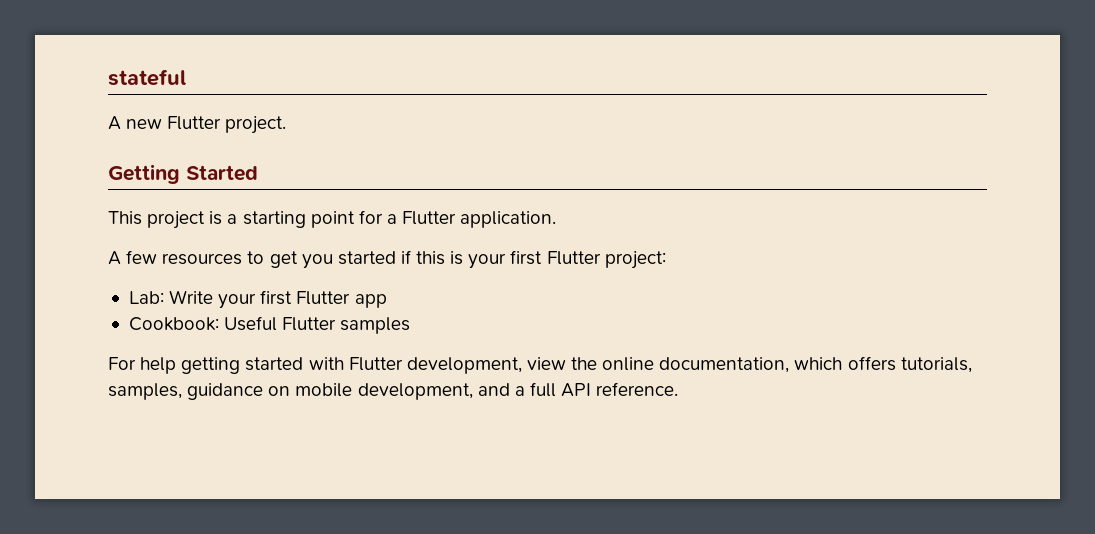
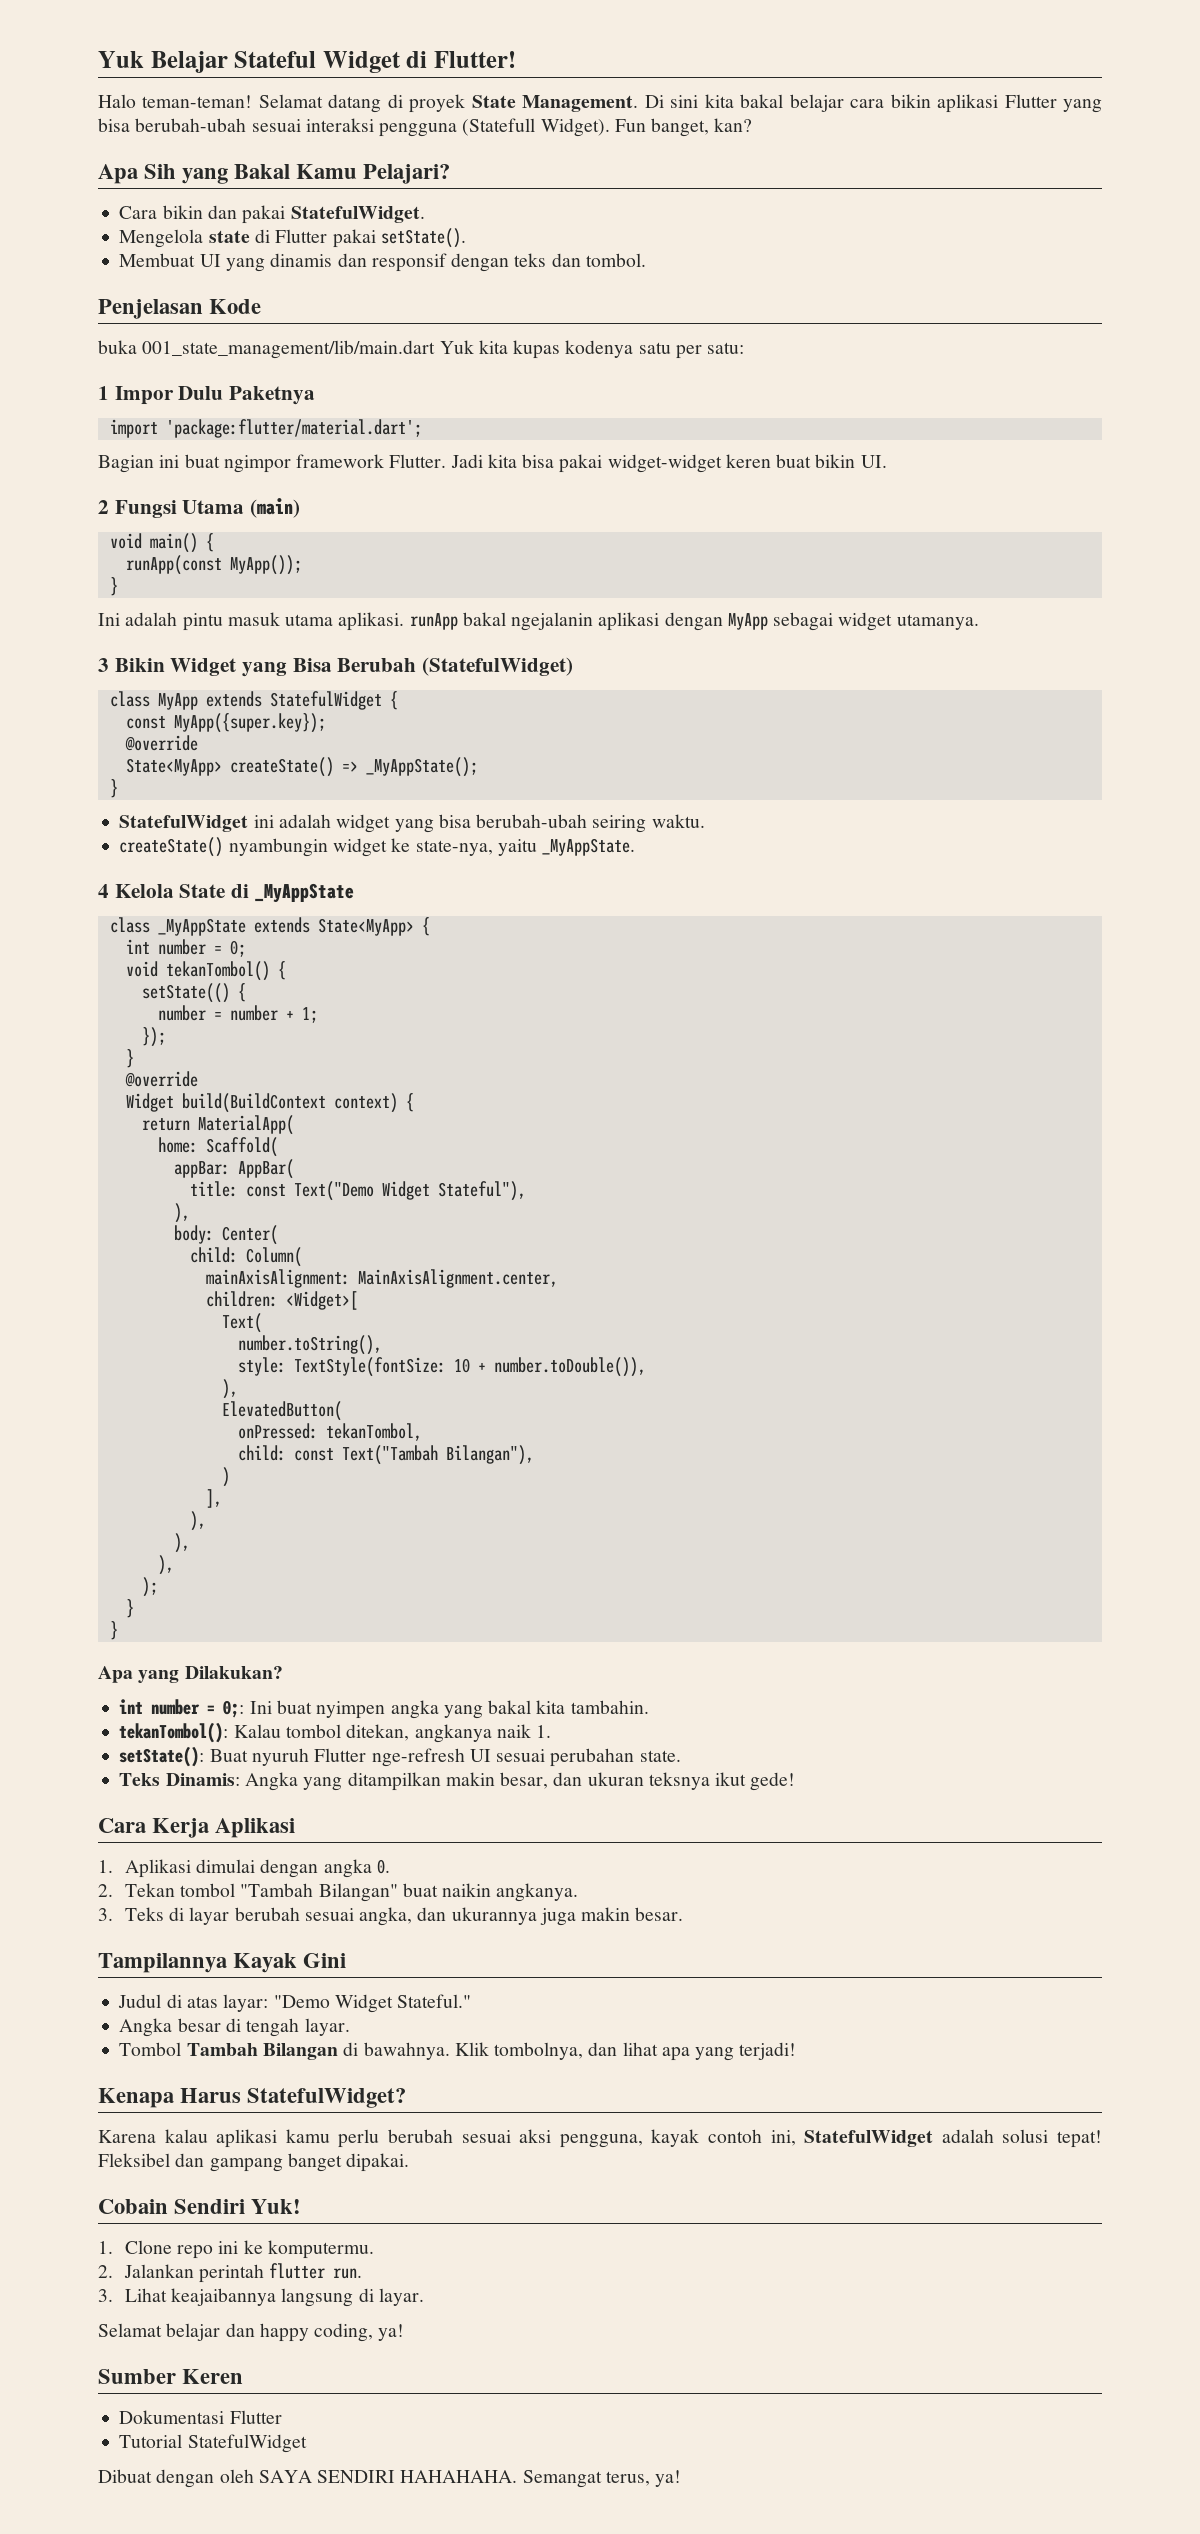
- stateful
- A new Flutter project.
- Getting Started
- This project is a starting point for a Flutter application.
- A few resources to get you started if this is your first Flutter project:
- Lab: Write your first Flutter app
- Cookbook: Useful Flutter samples
- For help getting started with Flutter development, view the online documentation, which offers tutorials, samples, guidance on mobile development, and a full API reference.
+ Yuk Belajar Stateful Widget di Flutter!
+ Halo teman-teman! Selamat datang di proyek State Management. Di sini kita bakal belajar cara bikin aplikasi Flutter yang bisa berubah-ubah sesuai interaksi pengguna (Statefull Widget). Fun banget, kan?
+ Apa Sih yang Bakal Kamu Pelajari?
+ Cara bikin dan pakai StatefulWidget.
+ Mengelola state di Flutter pakai setState().
+ Membuat UI yang dinamis dan responsif dengan teks dan tombol.
+ Penjelasan Kode
+ buka 001_state_management/lib/main.dart Yuk kita kupas kodenya satu per satu:
+ 1 Impor Dulu Paketnya
+ import 'package:flutter/material.dart';
+ Bagian ini buat ngimpor framework Flutter. Jadi kita bisa pakai widget-widget keren buat bikin UI.
+ 2 Fungsi Utama (main)
+ void main() {
+ runApp(const MyApp());
+ }
+ Ini adalah pintu masuk utama aplikasi. runApp bakal ngejalanin aplikasi dengan MyApp sebagai widget utamanya.
+ 3 Bikin Widget yang Bisa Berubah (StatefulWidget)
+ class MyApp extends StatefulWidget {
+ const MyApp({super.key});
+ @override
+ State<MyApp> createState() => _MyAppState();
+ }
+ StatefulWidget ini adalah widget yang bisa berubah-ubah seiring waktu.
+ createState() nyambungin widget ke state-nya, yaitu _MyAppState.
+ 4 Kelola State di _MyAppState
+ class _MyAppState extends State<MyApp> {
+ int number = 0;
+ void tekanTombol() {
+ setState(() {
+ number = number + 1;
+ });
+ }
+ @override
+ Widget build(BuildContext context) {
+ return MaterialApp(
+ home: Scaffold(
+ appBar: AppBar(
+ title: const Text("Demo Widget Stateful"),
+ ),
+ body: Center(
+ child: Column(
+ mainAxisAlignment: MainAxisAlignment.center,
+ children: <Widget>[
+ Text(
+ number.toString(),
+ style: TextStyle(fontSize: 10 + number.toDouble()),
+ ),
+ ElevatedButton(
+ onPressed: tekanTombol,
+ child: const Text("Tambah Bilangan"),
+ )
+ ],
+ ),
+ ),
+ ),
+ );
+ }
+ }
+ Apa yang Dilakukan?
+ int number = 0;: Ini buat nyimpen angka yang bakal kita tambahin.
+ tekanTombol(): Kalau tombol ditekan, angkanya naik 1.
+ setState(): Buat nyuruh Flutter nge-refresh UI sesuai perubahan state.
+ Teks Dinamis: Angka yang ditampilkan makin besar, dan ukuran teksnya ikut gede!
+ Cara Kerja Aplikasi
+ 1. Aplikasi dimulai dengan angka 0.
+ 2. Tekan tombol "Tambah Bilangan" buat naikin angkanya.
+ 3. Teks di layar berubah sesuai angka, dan ukurannya juga makin besar.
+ Tampilannya Kayak Gini
+ Judul di atas layar: "Demo Widget Stateful."
+ Angka besar di tengah layar.
+ Tombol Tambah Bilangan di bawahnya. Klik tombolnya, dan lihat apa yang terjadi!
+ Kenapa Harus StatefulWidget?
+ Karena kalau aplikasi kamu perlu berubah sesuai aksi pengguna, kayak contoh ini, StatefulWidget adalah solusi tepat! Fleksibel dan gampang banget dipakai.
+ Cobain Sendiri Yuk!
+ 1. Clone repo ini ke komputermu.
+ 2. Jalankan perintah flutter run.
+ 3. Lihat keajaibannya langsung di layar.
+ Selamat belajar dan happy coding, ya!
+ Sumber Keren
+ Dokumentasi Flutter
+ Tutorial StatefulWidget
+ Dibuat dengan oleh SAYA SENDIRI HAHAHAHA. Semangat terus, ya!

